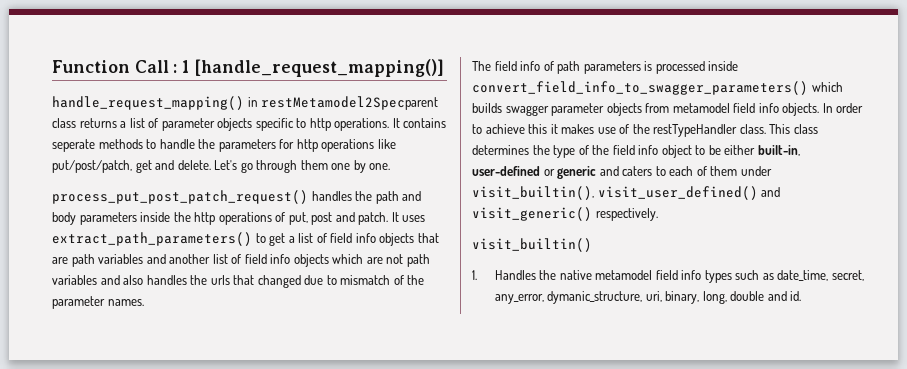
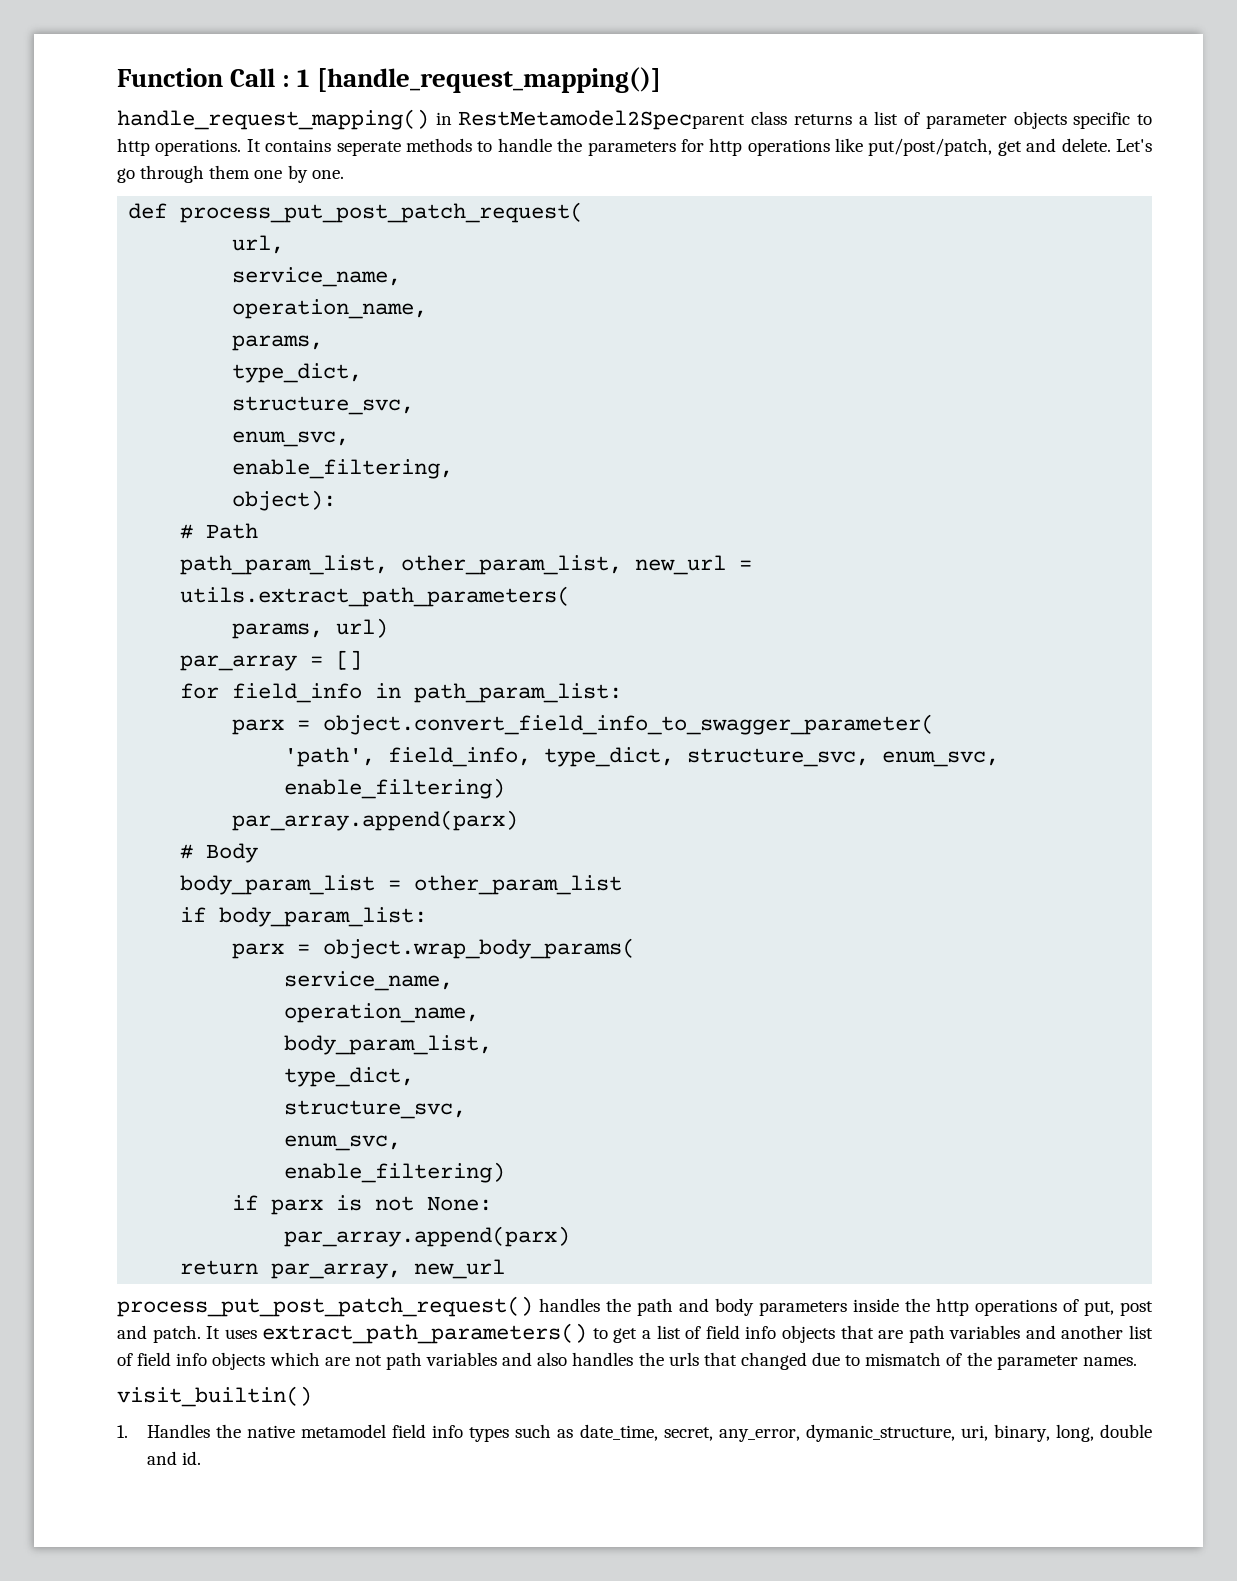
- handle_request_mapping() in restMetamodel2Specparent class returns a list of parameter objects specific to http operations.
+ handle_request_mapping() in RestMetamodel2Specparent class returns a list of parameter objects specific to http operations.
+ def process_put_post_patch_request(
+ url,
+ service_name,
+ operation_name,
+ params,
+ type_dict,
+ structure_svc,
+ enum_svc,
+ enable_filtering,
+ object):
+ # Path
+ path_param_list, other_param_list, new_url = utils.extract_path_parameters(
+ params, url)
+ par_array = []
+ for field_info in path_param_list:
+ parx = object.convert_field_info_to_swagger_parameter(
+ 'path', field_info, type_dict, structure_svc, enum_svc, enable_filtering)
+ par_array.append(parx)
+ # Body
+ body_param_list = other_param_list
+ if body_param_list:
+ parx = object.wrap_body_params(
+ service_name,
+ operation_name,
+ body_param_list,
+ type_dict,
+ structure_svc,
+ enum_svc,
+ enable_filtering)
+ if parx is not None:
+ par_array.append(parx)
+ return par_array, new_url
- The field info of path parameters is processed inside convert_field_info_to_swagger_parameters() which builds swagger parameter objects from metamodel field info objects. In order to achieve this it makes use of the restTypeHandler class. This class determines the type of the field info object to be either built-in, user-defined or generic and caters to each of them under visit_builtin(), visit_user_defined() and visit_generic() respectively.

